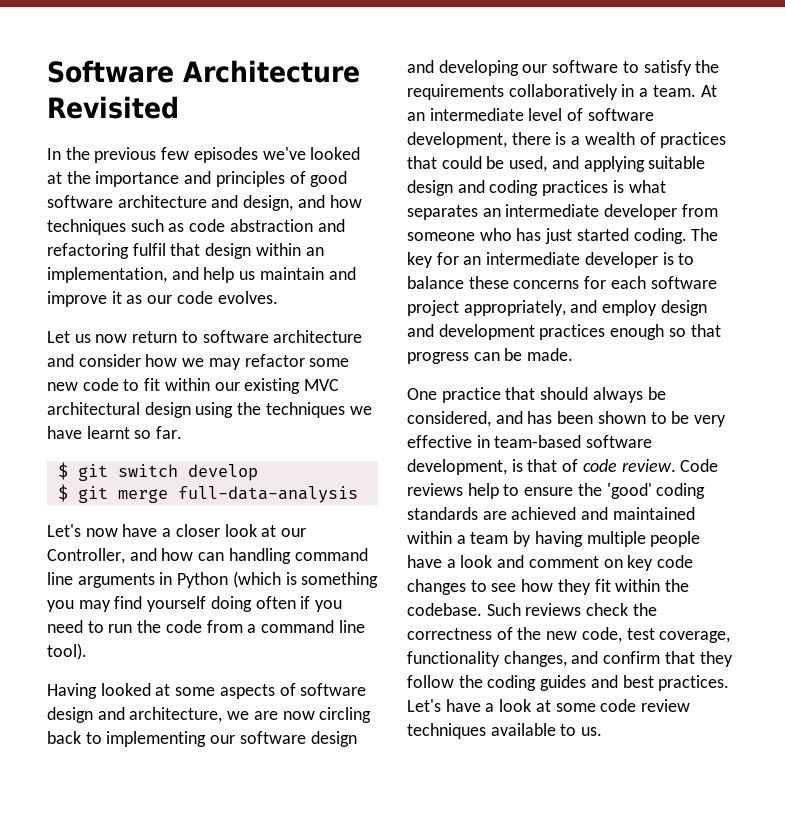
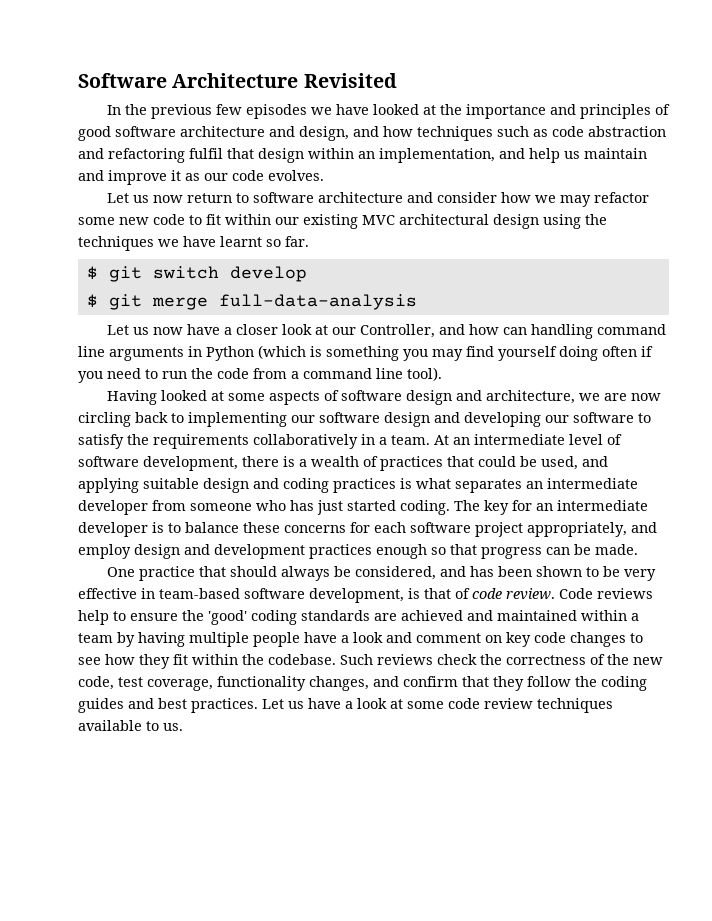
- In the previous few episodes we've looked at the importance and principles of good software architecture and design, and how techniques such as code abstraction and refactoring fulfil that design within an implementation, and help us maintain and improve it as our code evolves.
+ In the previous few episodes we have looked at the importance and principles of good software architecture and design, and how techniques such as code abstraction and refactoring fulfil that design within an implementation, and help us maintain and improve it as our code evolves.
- Let's now have a closer look at our Controller, and how can handling command line arguments in Python (which is something you may find yourself doing often if you need to run the code from a command line tool).
+ Let us now have a closer look at our Controller, and how can handling command line arguments in Python (which is something you may find yourself doing often if you need to run the code from a command line tool).
- Let's have a look at some code review techniques available to us.
+ Let us have a look at some code review techniques available to us.

